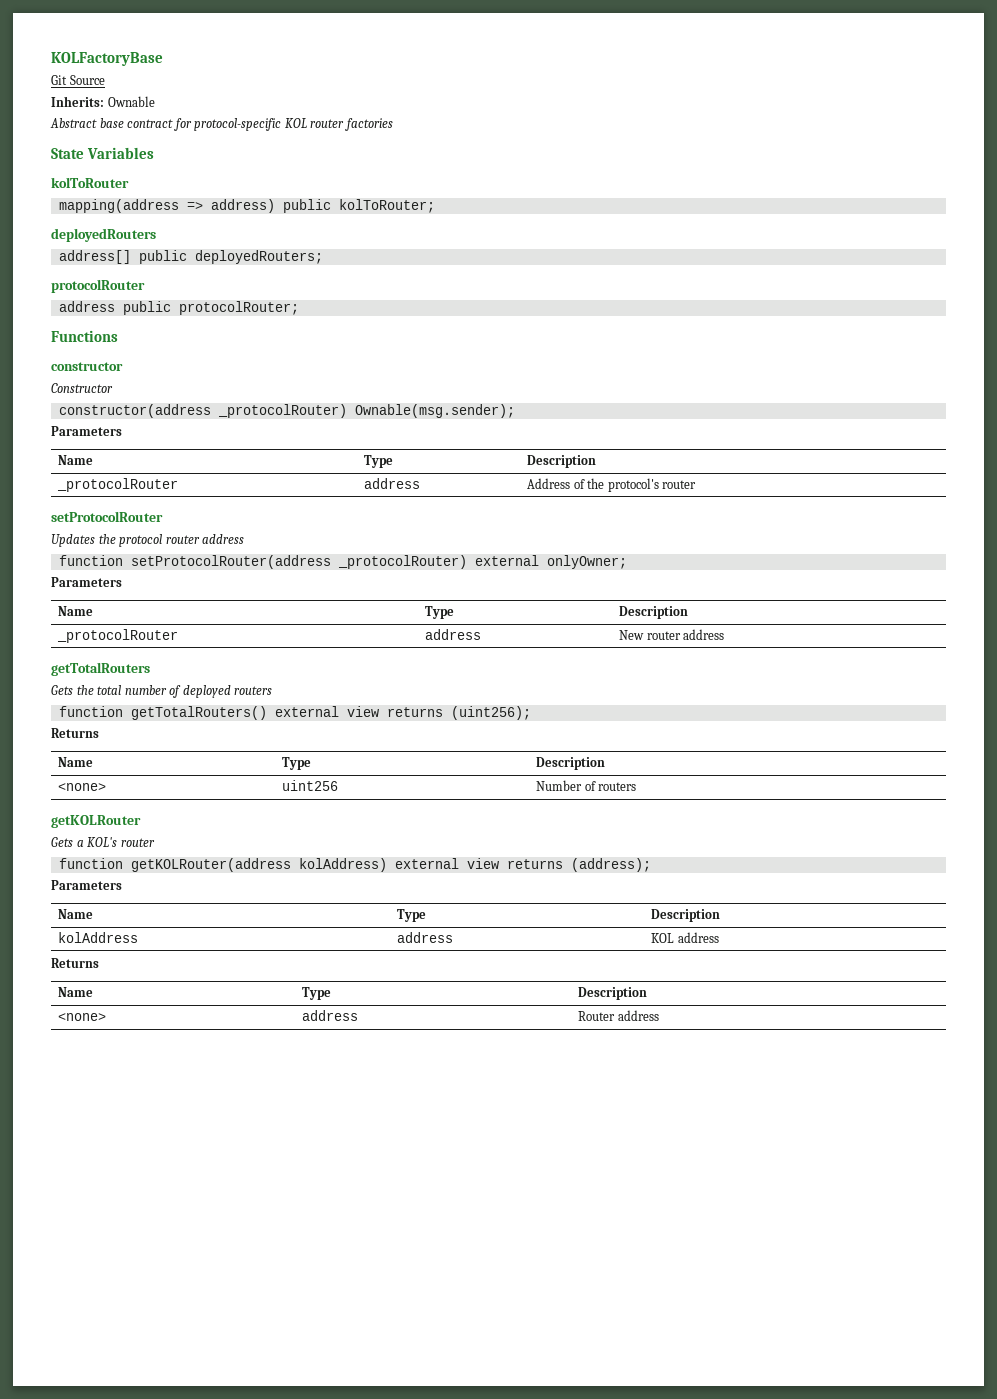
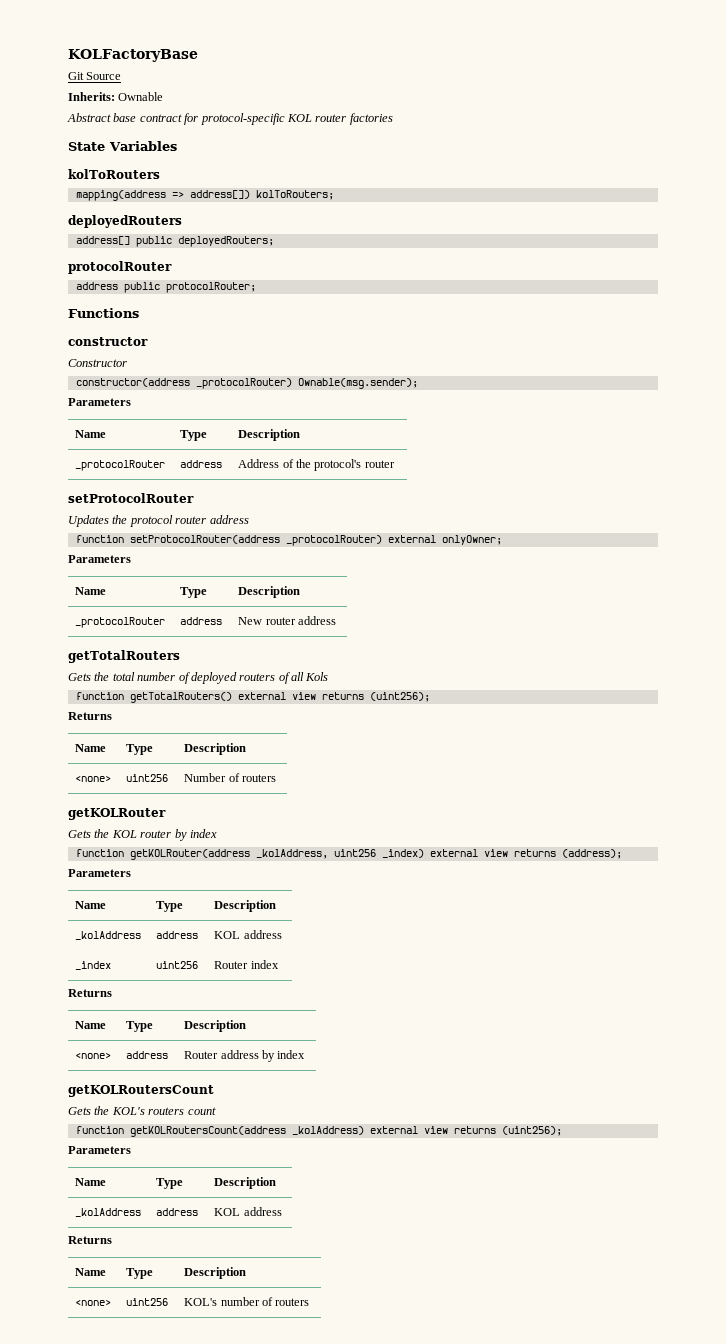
- kolToRouter
+ kolToRouters
- mapping(address => address) public kolToRouter;
+ mapping(address => address[]) kolToRouters;
- Gets the total number of deployed routers
+ Gets the total number of deployed routers of all Kols
- Gets a KOL's router
+ Gets the KOL router by index
- function getKOLRouter(address kolAddress) external view returns (address);
+ function getKOLRouter(address _kolAddress, uint256 _index) external view returns (address);
  Parameters
  Name | Type | Description
- kolAddress | address | KOL address
+ _kolAddress | address | KOL address
+ _index | uint256 | Router index
+ Returns
+ Name | Type | Description
+ <none> | address | Router address by index
+ getKOLRoutersCount
+ Gets the KOL's routers count
+ function getKOLRoutersCount(address _kolAddress) external view returns (uint256);
+ Parameters
+ Name | Type | Description
+ _kolAddress | address | KOL address
- <none> | address | Router address
+ <none> | uint256 | KOL's number of routers

